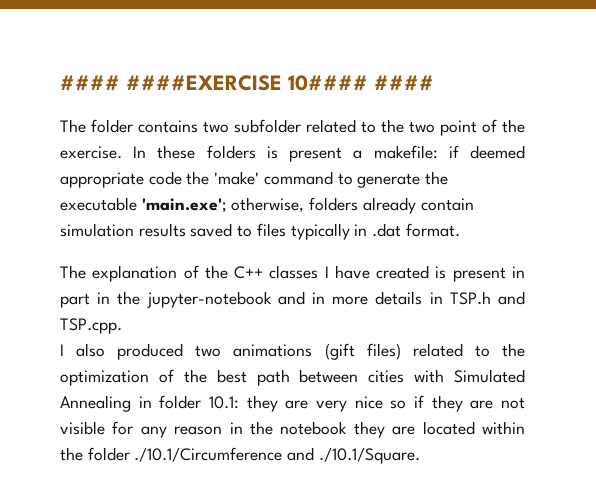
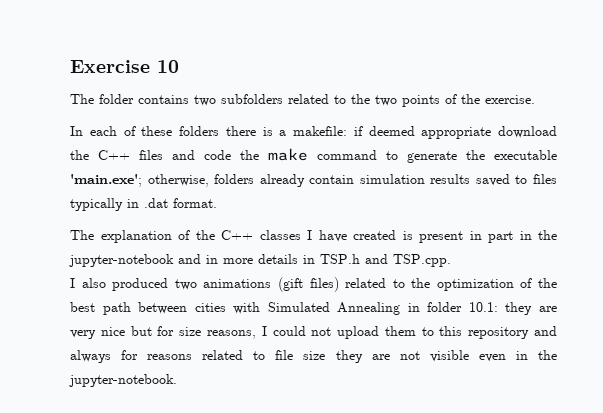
- #### ####EXERCISE 10#### ####
+ Exercise 10
- The folder contains two subfolder related to the two point of the exercise. In these folders is present a makefile: if deemed appropriate code the 'make' command to generate the executable 'main.exe'; otherwise, folders already contain simulation results saved to files typically in .dat format.
+ The folder contains two subfolders related to the two points of the exercise.
+ In each of these folders there is a makefile: if deemed appropriate download the C++ files and code the make command to generate the executable 'main.exe'; otherwise, folders already contain simulation results saved to files typically in .dat format.
- I also produced two animations (gift files) related to the optimization of the best path between cities with Simulated Annealing in folder 10.1: they are very nice so if they are not visible for any reason in the notebook they are located within the folder ./10.1/Circumference and ./10.1/Square.
+ I also produced two animations (gift files) related to the optimization of the best path between cities with Simulated Annealing in folder 10.1: they are very nice but for size reasons, I could not upload them to this repository and always for reasons related to file size they are not visible even in the jupyter-notebook.

